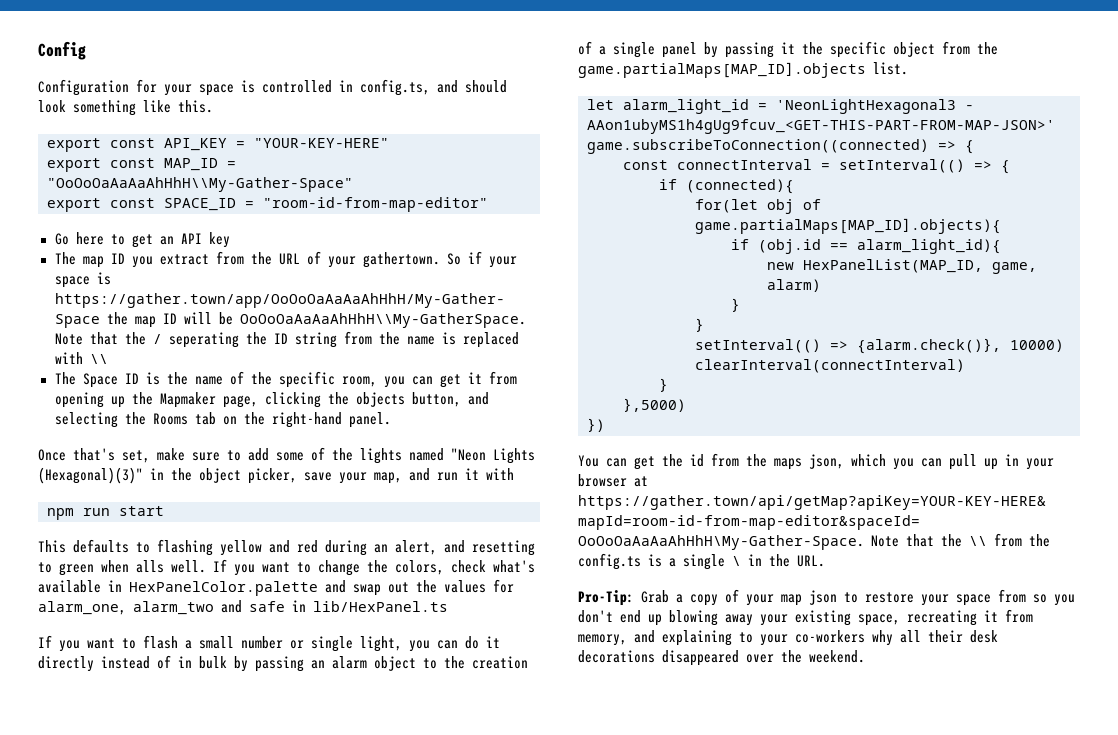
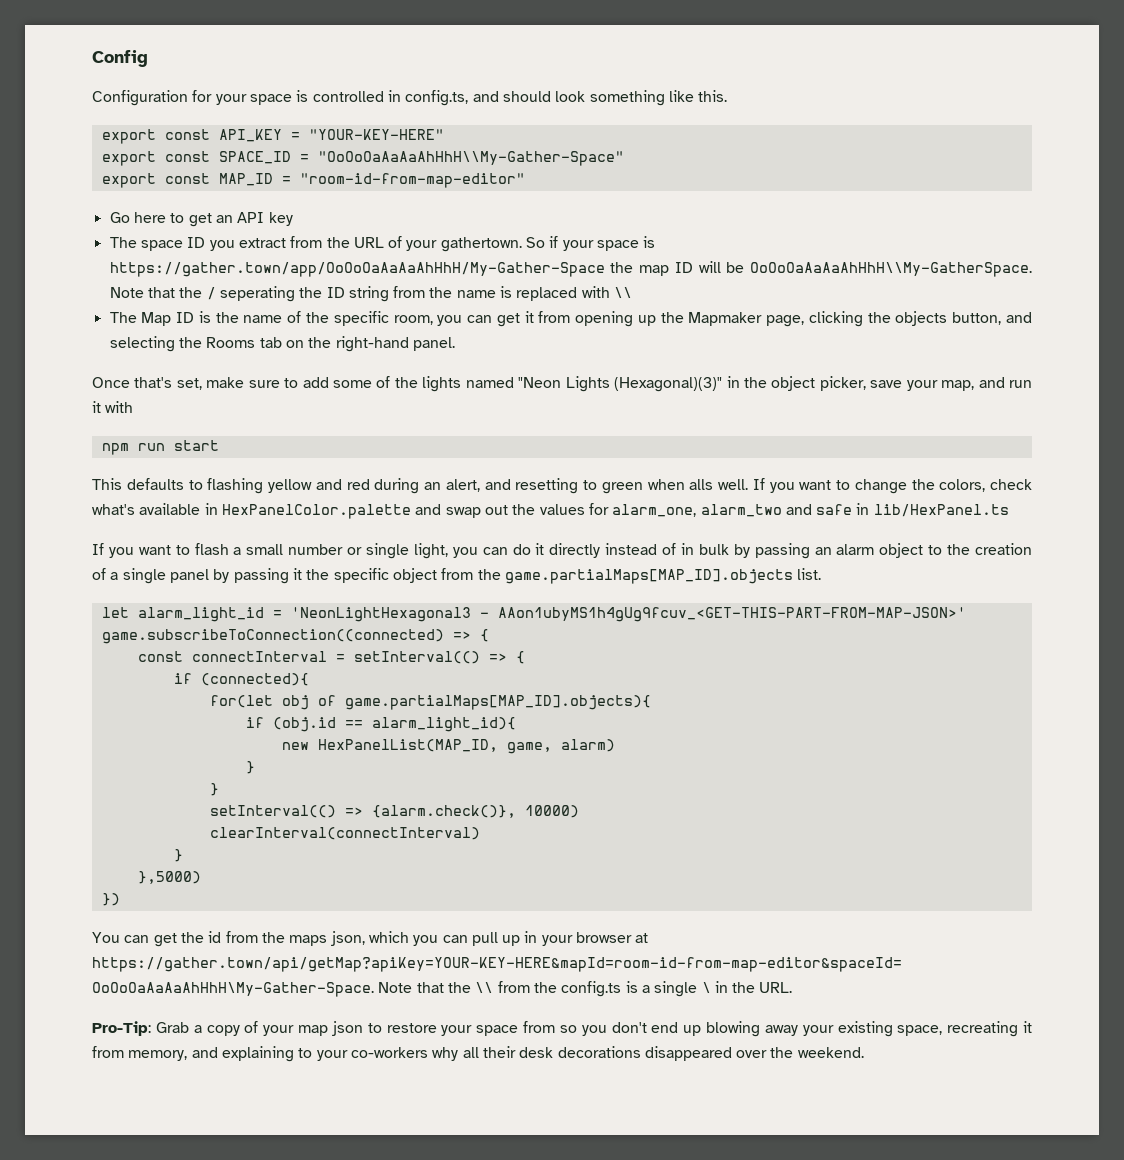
- export const MAP_ID = "OoOoOaAaAaAhHhH\\My-Gather-Space"
+ export const SPACE_ID = "OoOoOaAaAaAhHhH\\My-Gather-Space"
- export const SPACE_ID = "room-id-from-map-editor"
+ export const MAP_ID = "room-id-from-map-editor"
- The map ID you extract from the URL of your gathertown.
+ The space ID you extract from the URL of your gathertown.
- The Space ID is the name of the specific room, you can get it from opening up the Mapmaker page, clicking the objects button, and selecting the Rooms tab on the right-hand panel.
+ The Map ID is the name of the specific room, you can get it from opening up the Mapmaker page, clicking the objects button, and selecting the Rooms tab on the right-hand panel.

